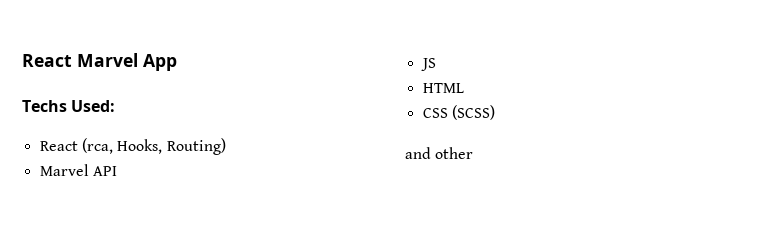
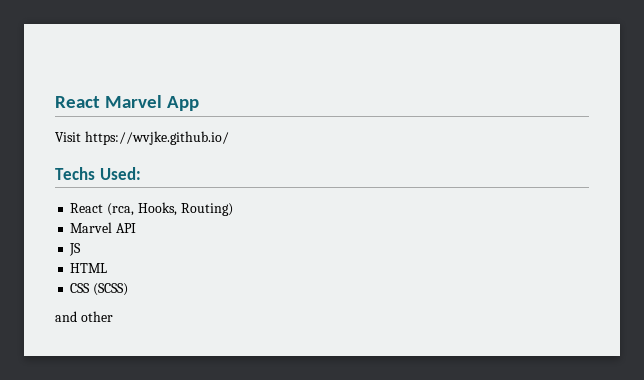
+ Visit https://wvjke.github.io/

